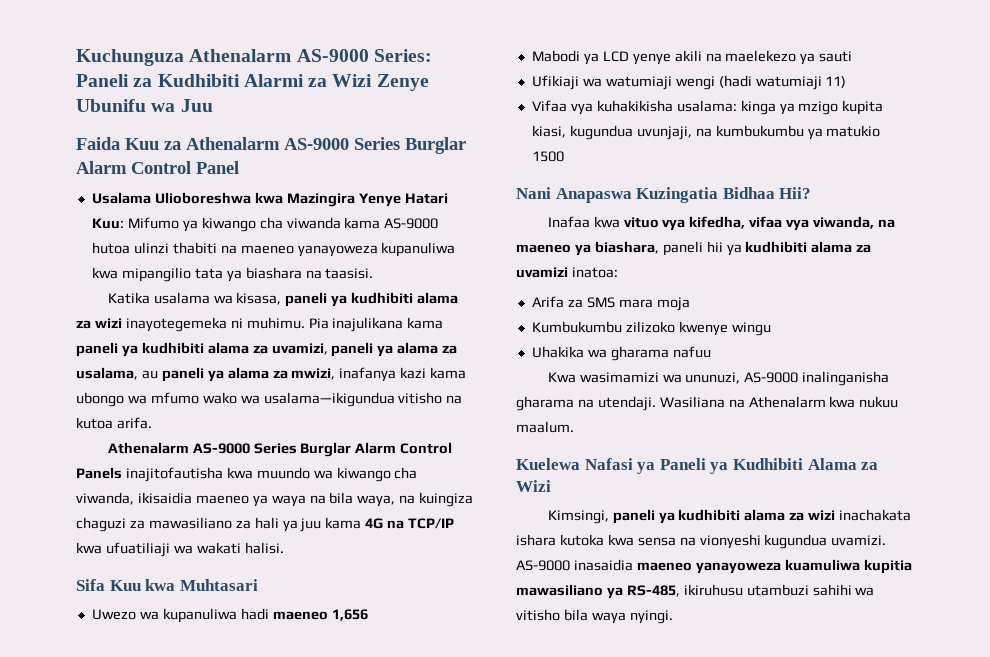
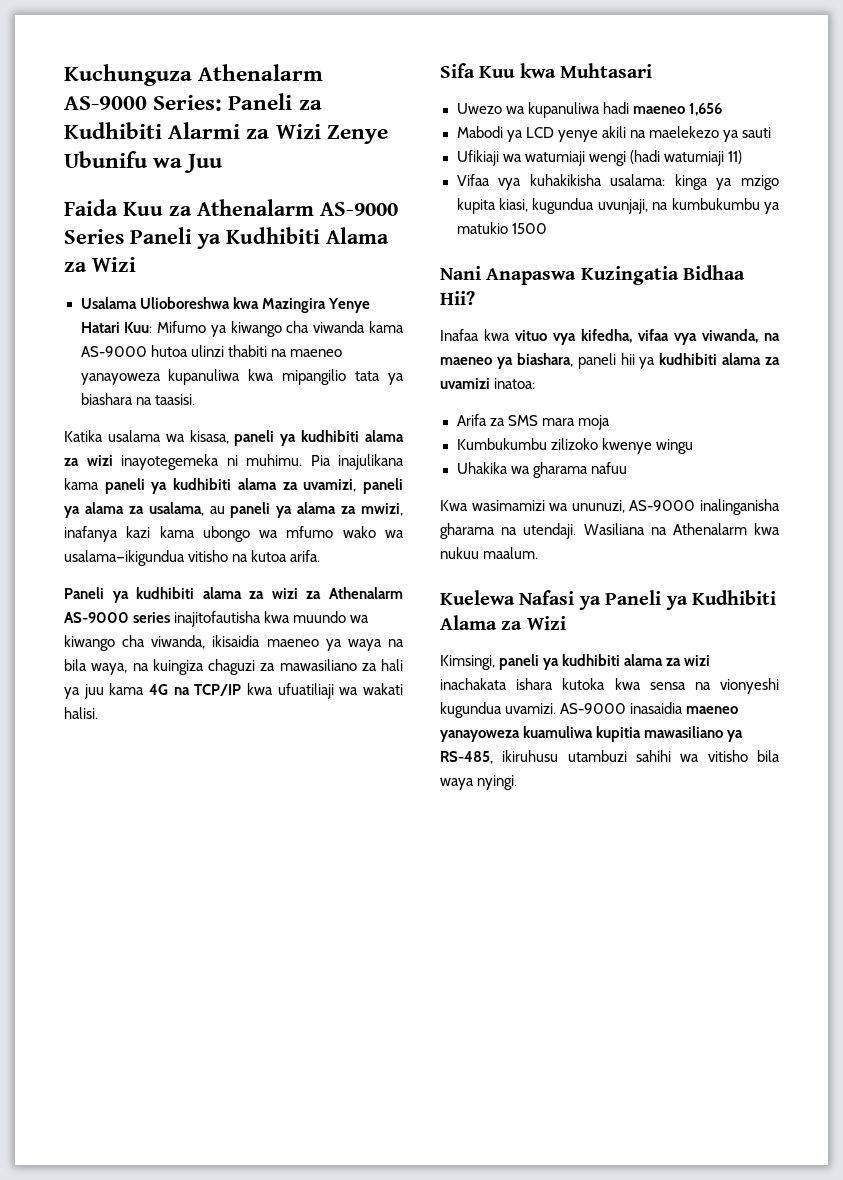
- Faida Kuu za Athenalarm AS-9000 Series Burglar Alarm Control Panel
+ Faida Kuu za Athenalarm AS-9000 Series Paneli ya Kudhibiti Alama za Wizi
- Athenalarm AS-9000 Series Burglar Alarm Control Panels inajitofautisha kwa muundo wa kiwango cha viwanda, ikisaidia maeneo ya waya na bila waya, na kuingiza chaguzi za mawasiliano za hali ya juu kama 4G na TCP/IP kwa ufuatiliaji wa wakati halisi.
+ Paneli ya kudhibiti alama za wizi za Athenalarm AS-9000 series inajitofautisha kwa muundo wa kiwango cha viwanda, ikisaidia maeneo ya waya na bila waya, na kuingiza chaguzi za mawasiliano za hali ya juu kama 4G na TCP/IP kwa ufuatiliaji wa wakati halisi.

